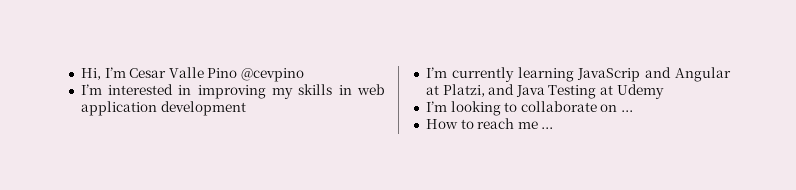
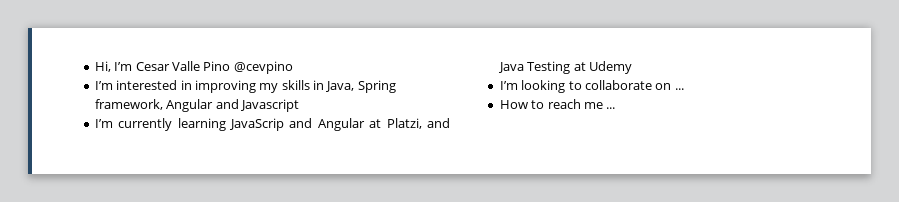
- I’m interested in improving my skills in web application development
+ I’m interested in improving my skills in Java, Spring framework, Angular and Javascript

